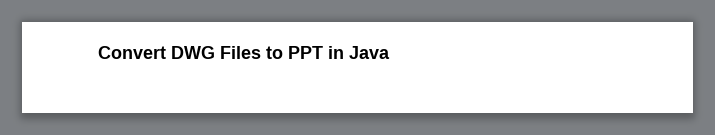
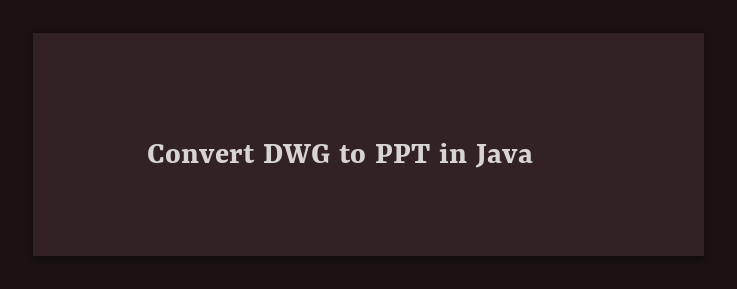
- Convert DWG Files to PPT in Java
+ Convert DWG to PPT in Java

